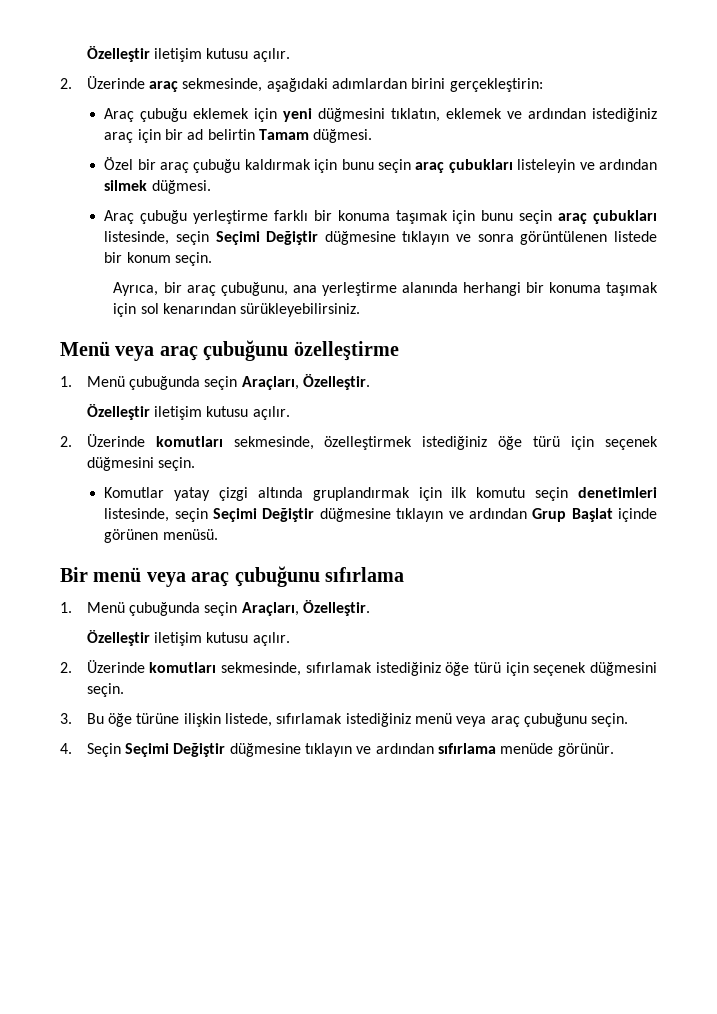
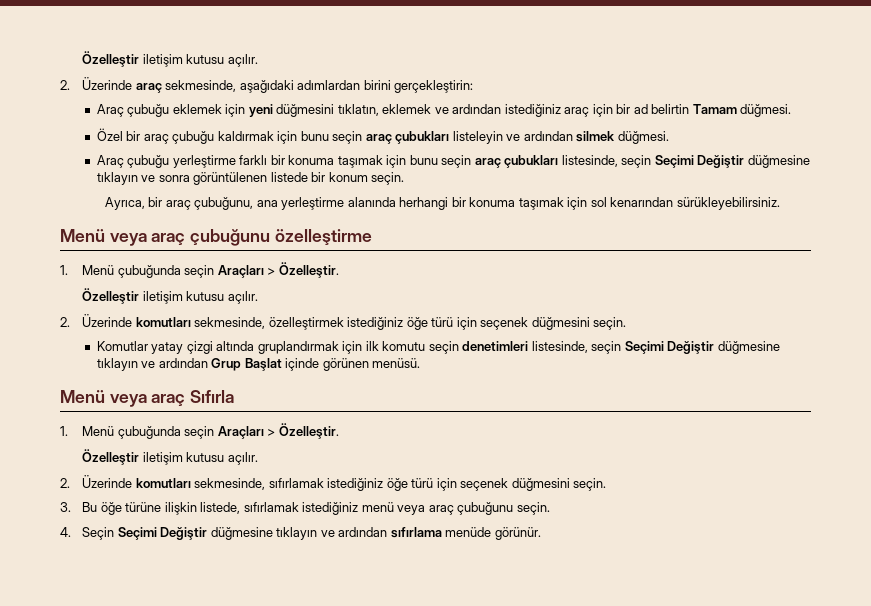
  Menü veya araç çubuğunu özelleştirme
- 1. Menü çubuğunda seçin Araçları, Özelleştir.
+ 1. Menü çubuğunda seçin Araçları > Özelleştir.
- Bir menü veya araç çubuğunu sıfırlama
- 1. Menü çubuğunda seçin Araçları, Özelleştir.
+ Menü veya araç Sıfırla
+ 1. Menü çubuğunda seçin Araçları > Özelleştir.

